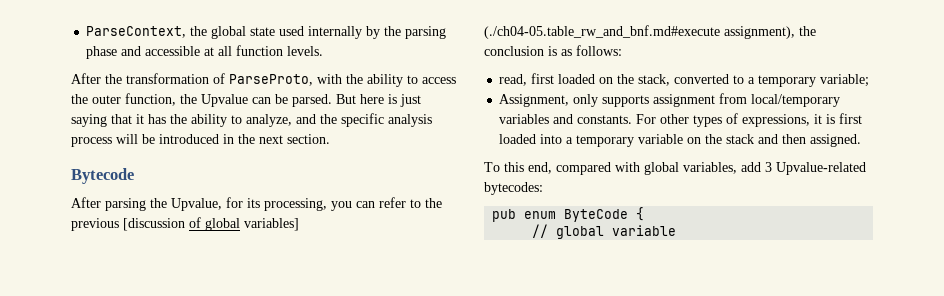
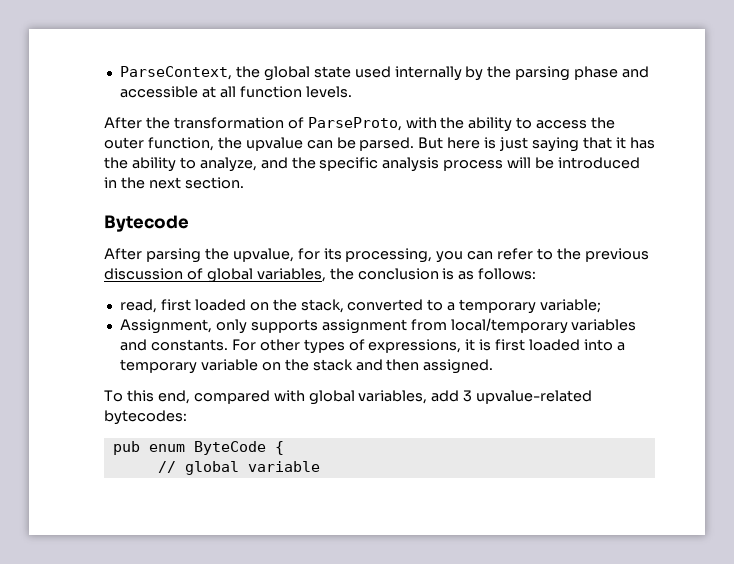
- After the transformation of ParseProto, with the ability to access the outer function, the Upvalue can be parsed.
+ After the transformation of ParseProto, with the ability to access the outer function, the upvalue can be parsed.
- After parsing the Upvalue, for its processing, you can refer to the previous [discussion of global variables] (./ch04-05.table_rw_and_bnf.md#execute assignment), the conclusion is as follows:
+ After parsing the upvalue, for its processing, you can refer to the previous discussion of global variables, the conclusion is as follows:
- To this end, compared with global variables, add 3 Upvalue-related bytecodes:
+ To this end, compared with global variables, add 3 upvalue-related bytecodes:

